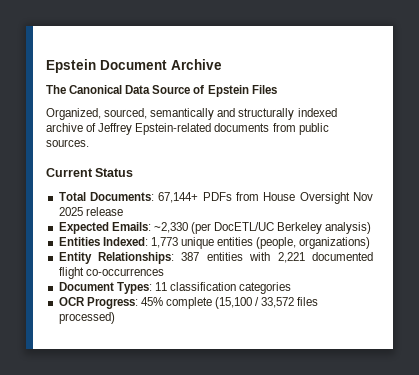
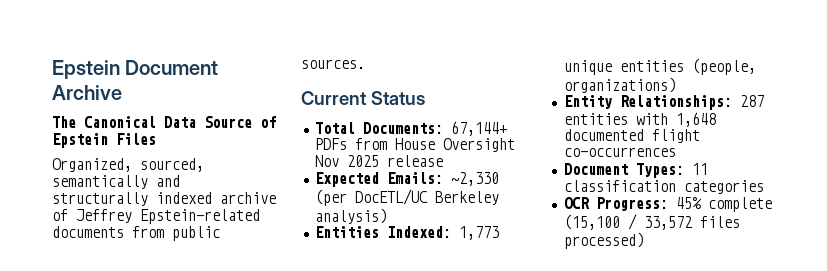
- Entity Relationships: 387 entities with 2,221 documented flight co-occurrences
+ Entity Relationships: 287 entities with 1,648 documented flight co-occurrences

